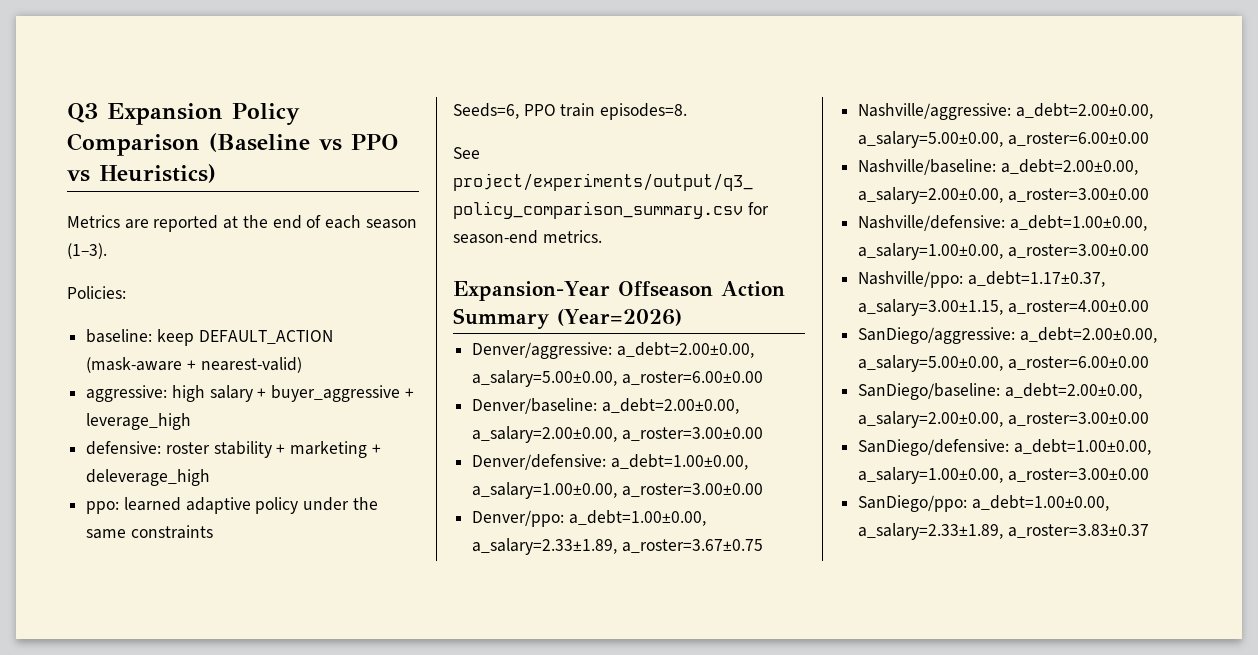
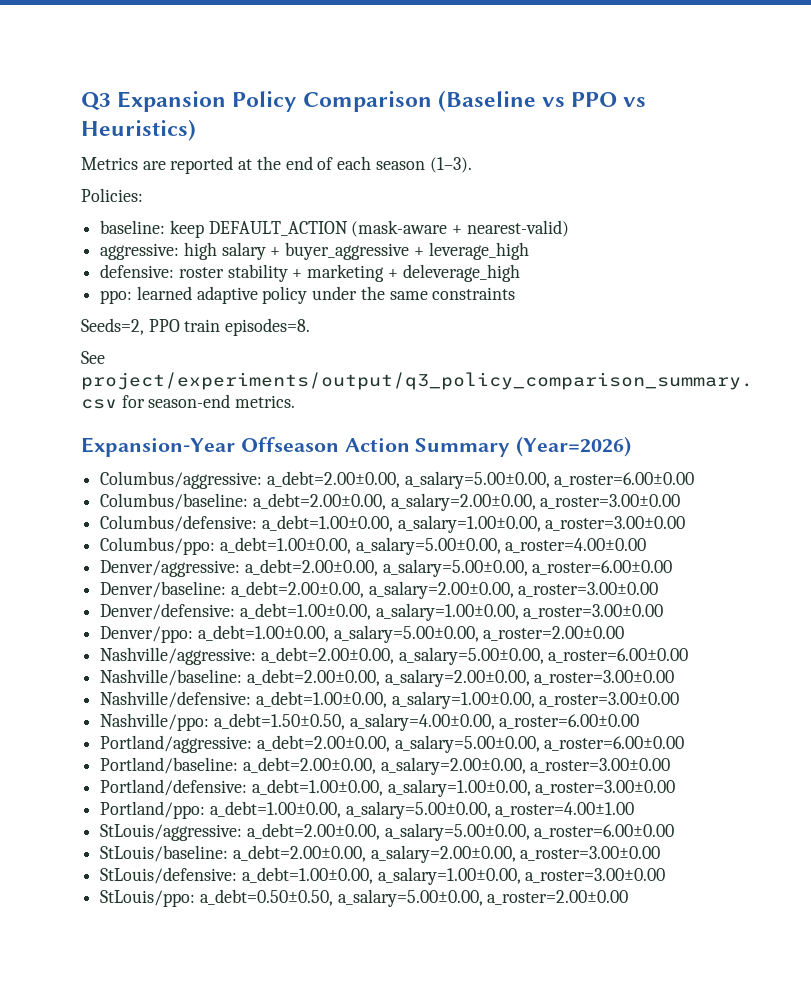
- Seeds=6, PPO train episodes=8.
+ Seeds=2, PPO train episodes=8.
+ Columbus/aggressive: a_debt=2.00±0.00, a_salary=5.00±0.00, a_roster=6.00±0.00
+ Columbus/baseline: a_debt=2.00±0.00, a_salary=2.00±0.00, a_roster=3.00±0.00
+ Columbus/defensive: a_debt=1.00±0.00, a_salary=1.00±0.00, a_roster=3.00±0.00
+ Columbus/ppo: a_debt=1.00±0.00, a_salary=5.00±0.00, a_roster=4.00±0.00
- Denver/ppo: a_debt=1.00±0.00, a_salary=2.33±1.89, a_roster=3.67±0.75
+ Denver/ppo: a_debt=1.00±0.00, a_salary=5.00±0.00, a_roster=2.00±0.00
- Nashville/ppo: a_debt=1.17±0.37, a_salary=3.00±1.15, a_roster=4.00±0.00
- SanDiego/aggressive: a_debt=2.00±0.00, a_salary=5.00±0.00, a_roster=6.00±0.00
- SanDiego/baseline: a_debt=2.00±0.00, a_salary=2.00±0.00, a_roster=3.00±0.00
- SanDiego/defensive: a_debt=1.00±0.00, a_salary=1.00±0.00, a_roster=3.00±0.00
- SanDiego/ppo: a_debt=1.00±0.00, a_salary=2.33±1.89, a_roster=3.83±0.37
+ Nashville/ppo: a_debt=1.50±0.50, a_salary=4.00±0.00, a_roster=6.00±0.00
+ Portland/aggressive: a_debt=2.00±0.00, a_salary=5.00±0.00, a_roster=6.00±0.00
+ Portland/baseline: a_debt=2.00±0.00, a_salary=2.00±0.00, a_roster=3.00±0.00
+ Portland/defensive: a_debt=1.00±0.00, a_salary=1.00±0.00, a_roster=3.00±0.00
+ Portland/ppo: a_debt=1.00±0.00, a_salary=5.00±0.00, a_roster=4.00±1.00
+ StLouis/aggressive: a_debt=2.00±0.00, a_salary=5.00±0.00, a_roster=6.00±0.00
+ StLouis/baseline: a_debt=2.00±0.00, a_salary=2.00±0.00, a_roster=3.00±0.00
+ StLouis/defensive: a_debt=1.00±0.00, a_salary=1.00±0.00, a_roster=3.00±0.00
+ StLouis/ppo: a_debt=0.50±0.50, a_salary=5.00±0.00, a_roster=2.00±0.00

